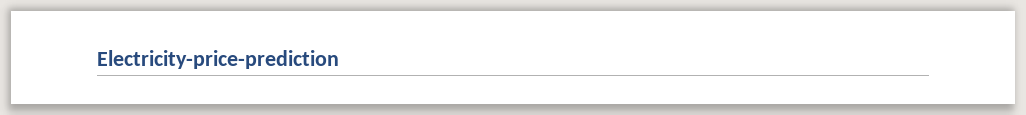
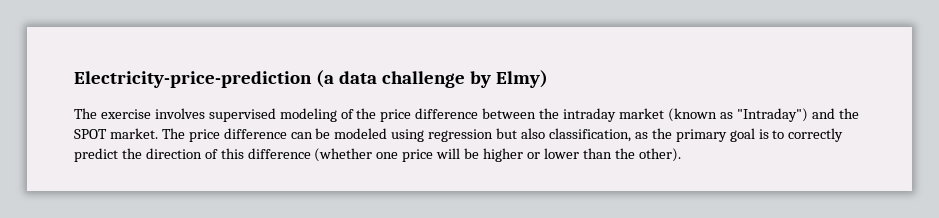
- Electricity-price-prediction
+ Electricity-price-prediction (a data challenge by Elmy)
+ The exercise involves supervised modeling of the price difference between the intraday market (known as "Intraday") and the SPOT market. The price difference can be modeled using regression but also classification, as the primary goal is to correctly predict the direction of this difference (whether one price will be higher or lower than the other).

